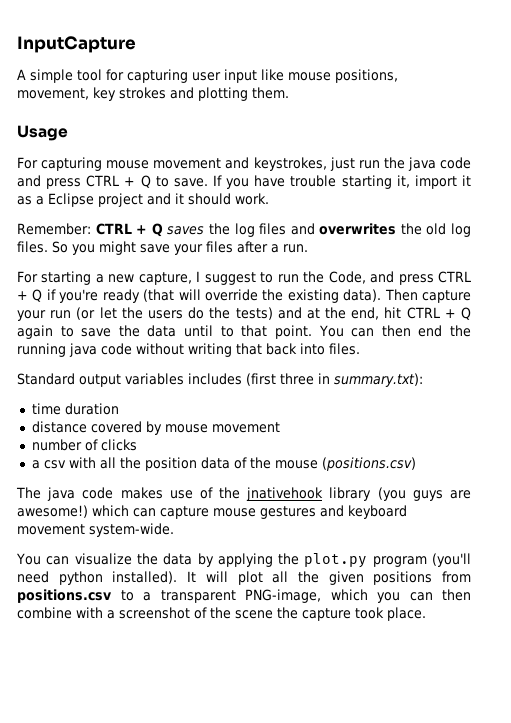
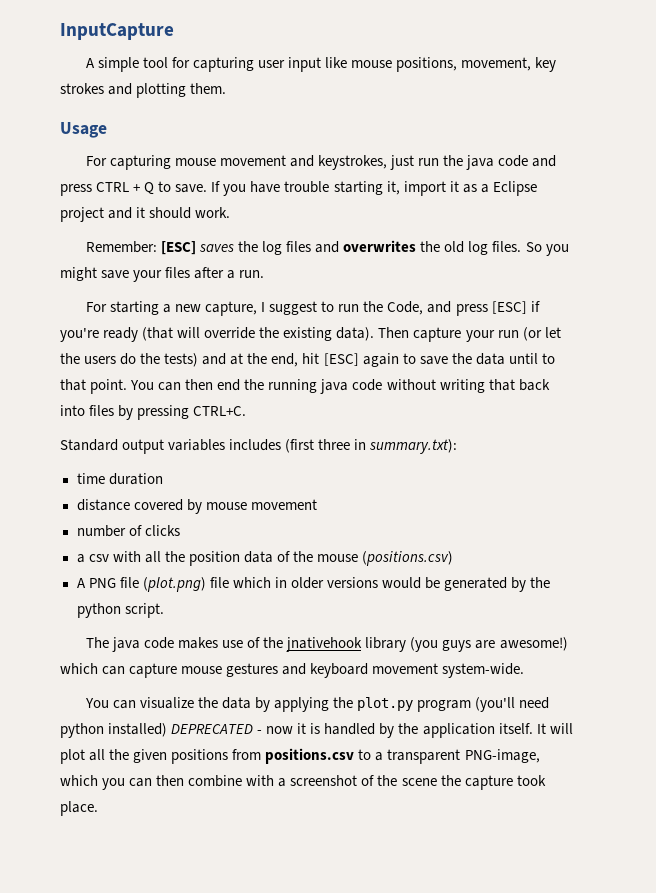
- Remember: CTRL + Q saves the log files and overwrites the old log files.
+ Remember: [ESC] saves the log files and overwrites the old log files.
- For starting a new capture, I suggest to run the Code, and press CTRL + Q if you're ready (that will override the existing data).
+ For starting a new capture, I suggest to run the Code, and press [ESC] if you're ready (that will override the existing data).
- Then capture your run (or let the users do the tests) and at the end, hit CTRL + Q again to save the data until to that point.
+ Then capture your run (or let the users do the tests) and at the end, hit [ESC] again to save the data until to that point.
- You can then end the running java code without writing that back into files.
+ You can then end the running java code without writing that back into files by pressing CTRL+C.
+ A PNG file (plot.png) file which in older versions would be generated by the python script.
- You can visualize the data by applying the plot.py program (you'll need python installed).
+ You can visualize the data by applying the plot.py program (you'll need python installed) DEPRECATED - now it is handled by the application itself.

